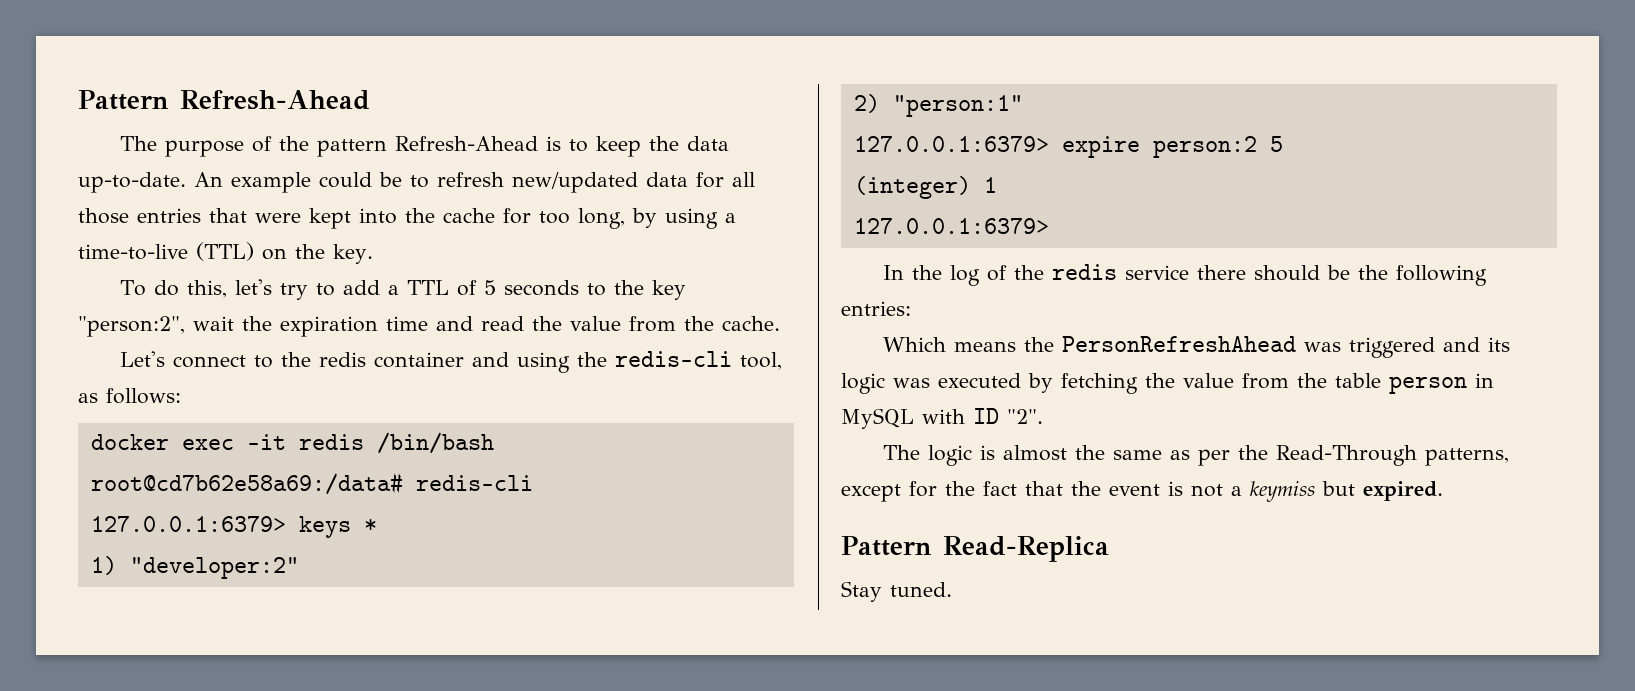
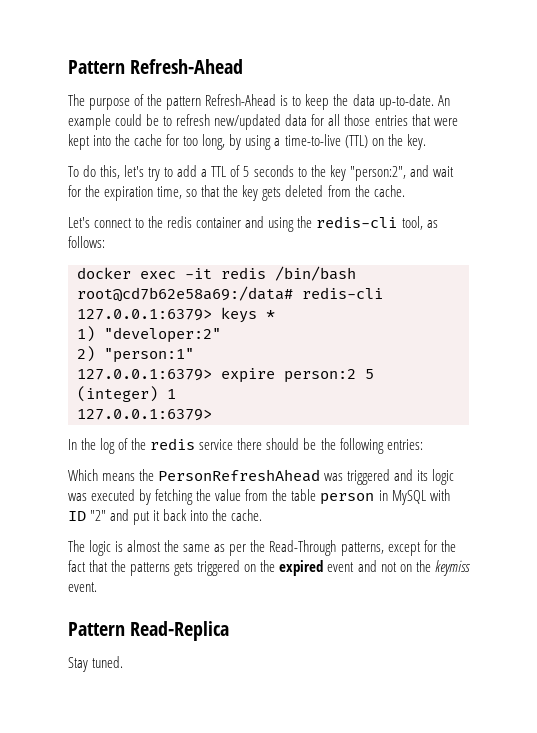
- To do this, let's try to add a TTL of 5 seconds to the key "person:2", wait the expiration time and read the value from the cache.
+ To do this, let's try to add a TTL of 5 seconds to the key "person:2", and wait for the expiration time, so that the key gets deleted from the cache.
- Which means the PersonRefreshAhead was triggered and its logic was executed by fetching the value from the table person in MySQL with ID "2".
+ Which means the PersonRefreshAhead was triggered and its logic was executed by fetching the value from the table person in MySQL with ID "2" and put it back into the cache.
- The logic is almost the same as per the Read-Through patterns, except for the fact that the event is not a keymiss but expired.
+ The logic is almost the same as per the Read-Through patterns, except for the fact that the patterns gets triggered on the expired event and not on the keymiss event.

